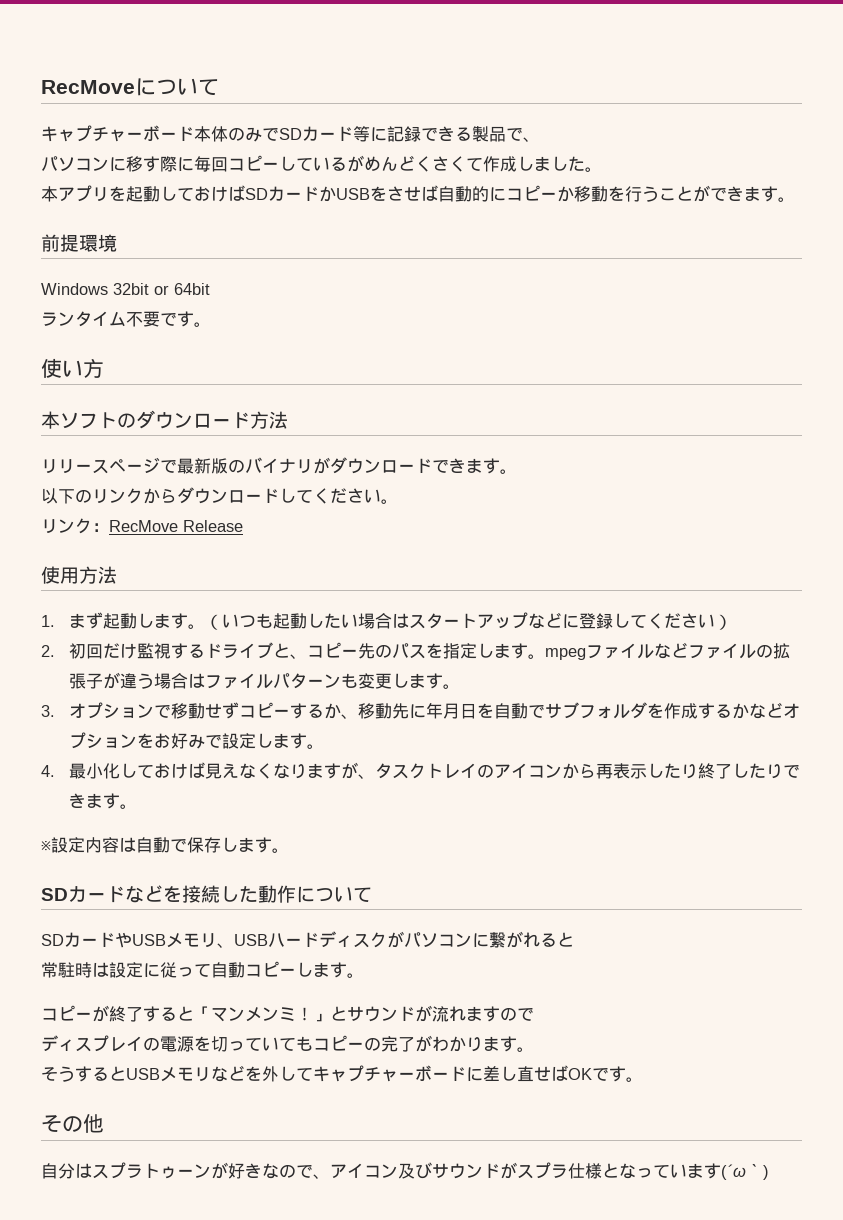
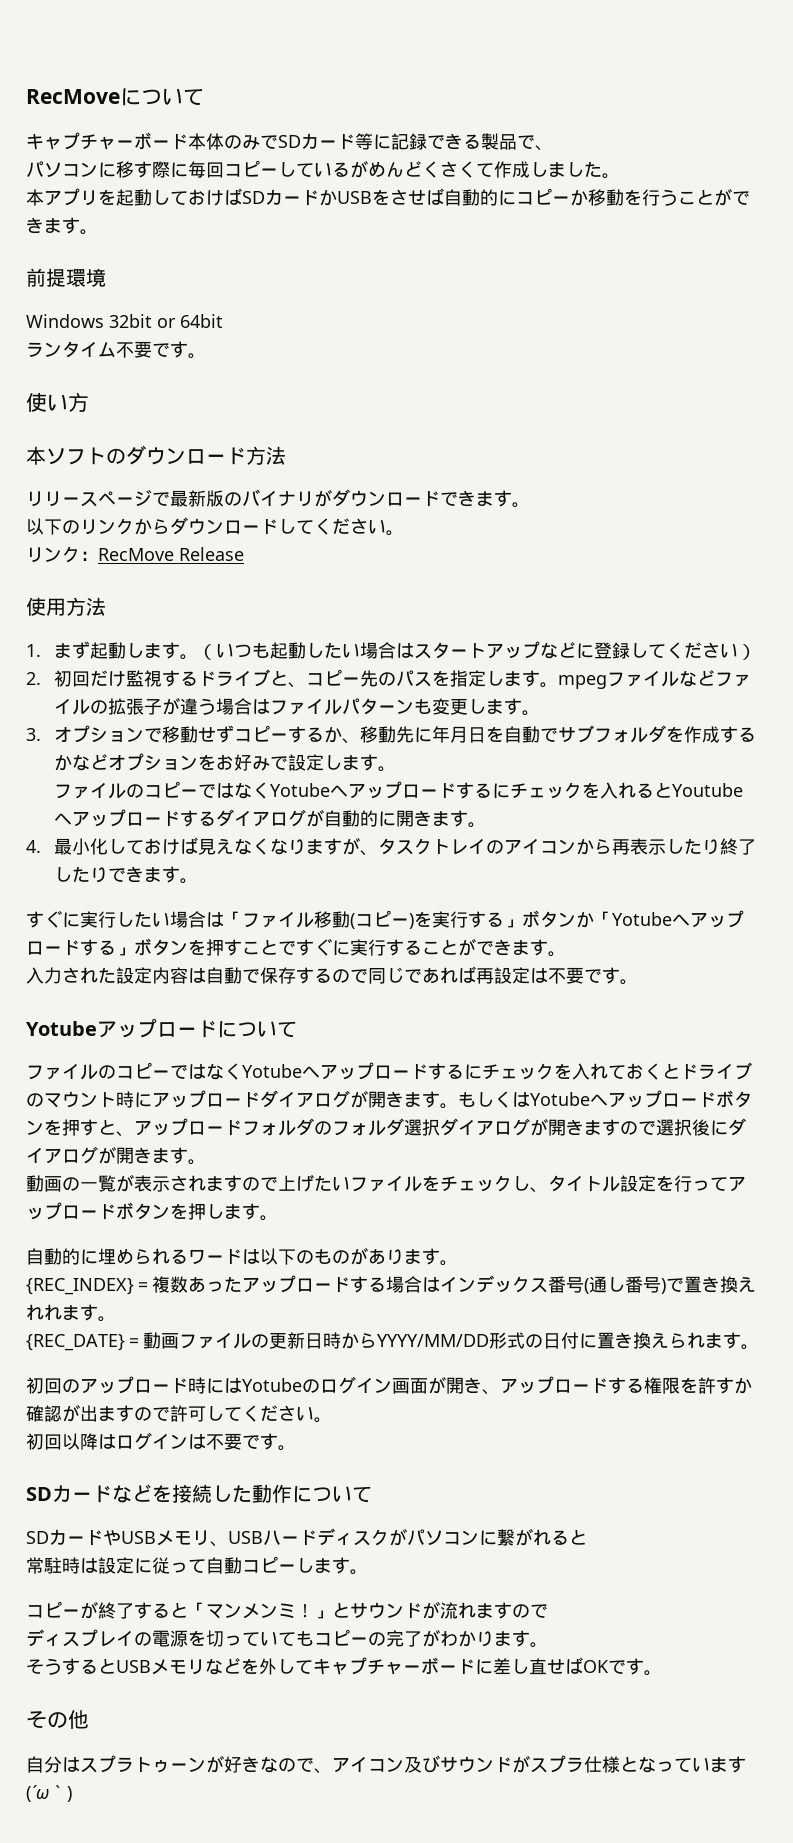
+ ファイルのコピーではなくYotubeへアップロードするにチェックを入れるとYoutubeへアップロードするダイアログが自動的に開きます。
- ※設定内容は自動で保存します。
+ すぐに実行したい場合は「ファイル移動(コピー)を実行する」ボタンか「Yotubeへアップロードする」ボタンを押すことですぐに実行することができます。
+ 入力された設定内容は自動で保存するので同じであれば再設定は不要です。
+ Yotubeアップロードについて
+ ファイルのコピーではなくYotubeへアップロードするにチェックを入れておくとドライブのマウント時にアップロードダイアログが開きます。もしくはYotubeへアップロードボタンを押すと、アップロードフォルダのフォルダ選択ダイアログが開きますので選択後にダイアログが開きます。
+ 動画の一覧が表示されますので上げたいファイルをチェックし、タイトル設定を行ってアップロードボタンを押します。
+ 自動的に埋められるワードは以下のものがあります。
+ {REC_INDEX}＝複数あったアップロードする場合はインデックス番号(通し番号)で置き換えれれます。
+ {REC_DATE}＝動画ファイルの更新日時からYYYY/MM/DD形式の日付に置き換えられます。
+ 初回のアップロード時にはYotubeのログイン画面が開き、アップロードする権限を許すか確認が出ますので許可してください。
+ 初回以降はログインは不要です。

